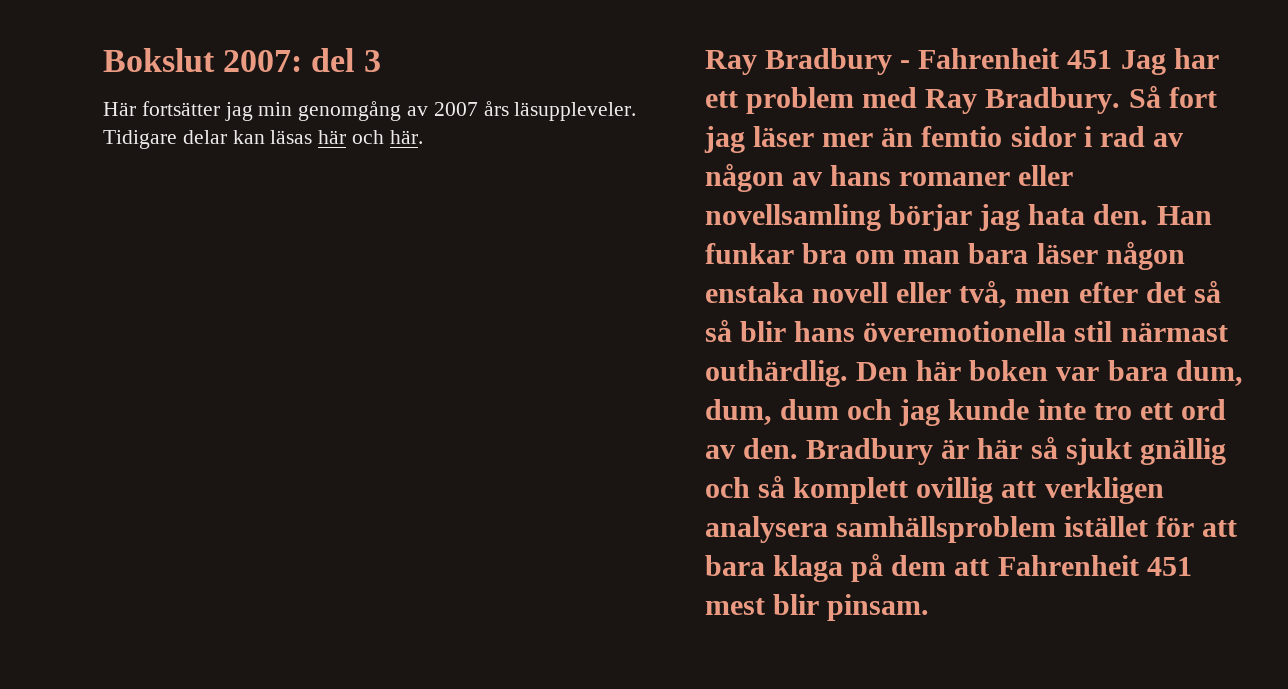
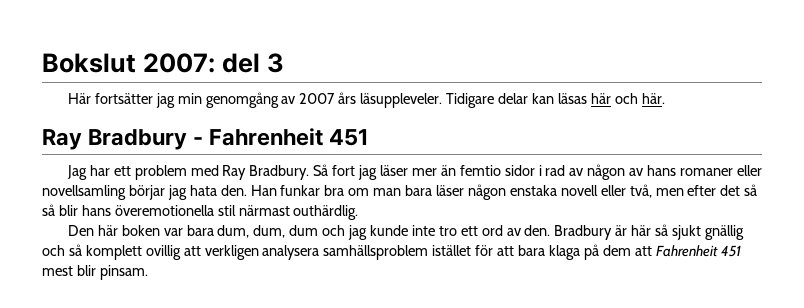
- Ray Bradbury - Fahrenheit 451 Jag har ett problem med Ray Bradbury.
+ Ray Bradbury - Fahrenheit 451
+ Jag har ett problem med Ray Bradbury.
- Han funkar bra om man bara läser någon enstaka novell eller två, men efter det så så blir hans överemotionella stil närmast outhärdlig. Den här boken var bara dum, dum, dum och jag kunde inte tro ett ord av den.
+ Han funkar bra om man bara läser någon enstaka novell eller två, men efter det så så blir hans överemotionella stil närmast outhärdlig.
+ Den här boken var bara dum, dum, dum och jag kunde inte tro ett ord av den.

